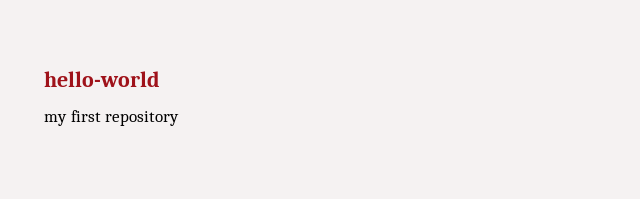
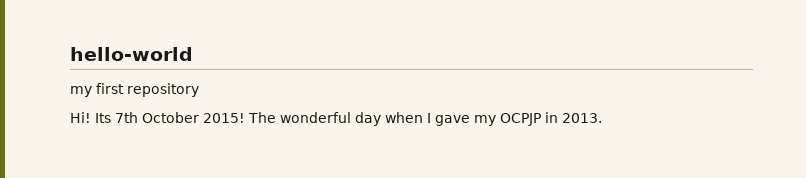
+ Hi! Its 7th October 2015! The wonderful day when I gave my OCPJP in 2013.

